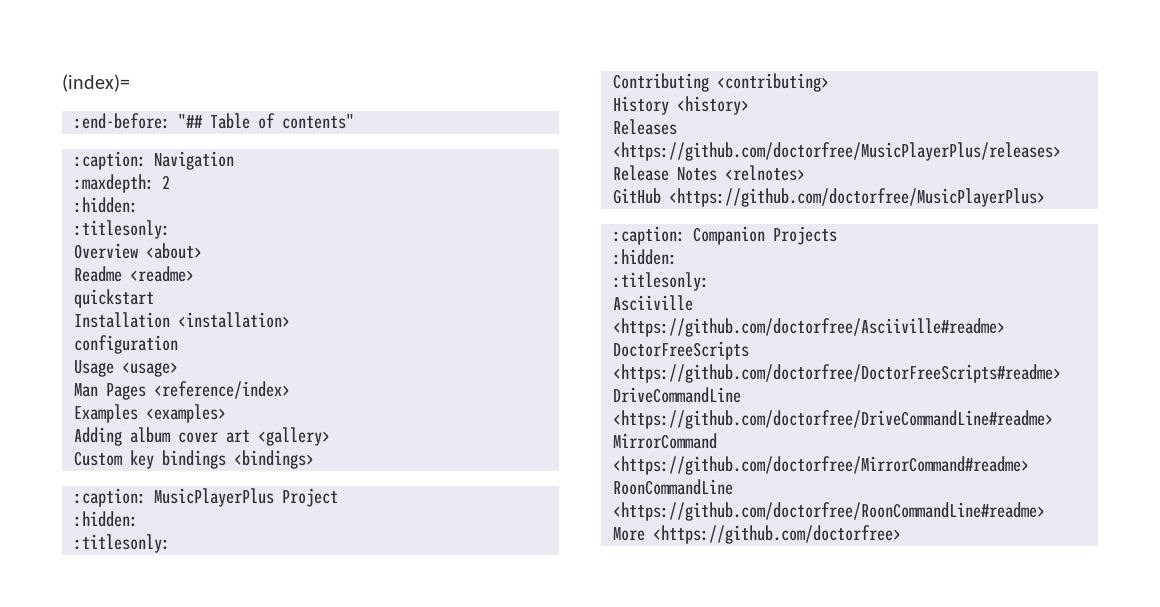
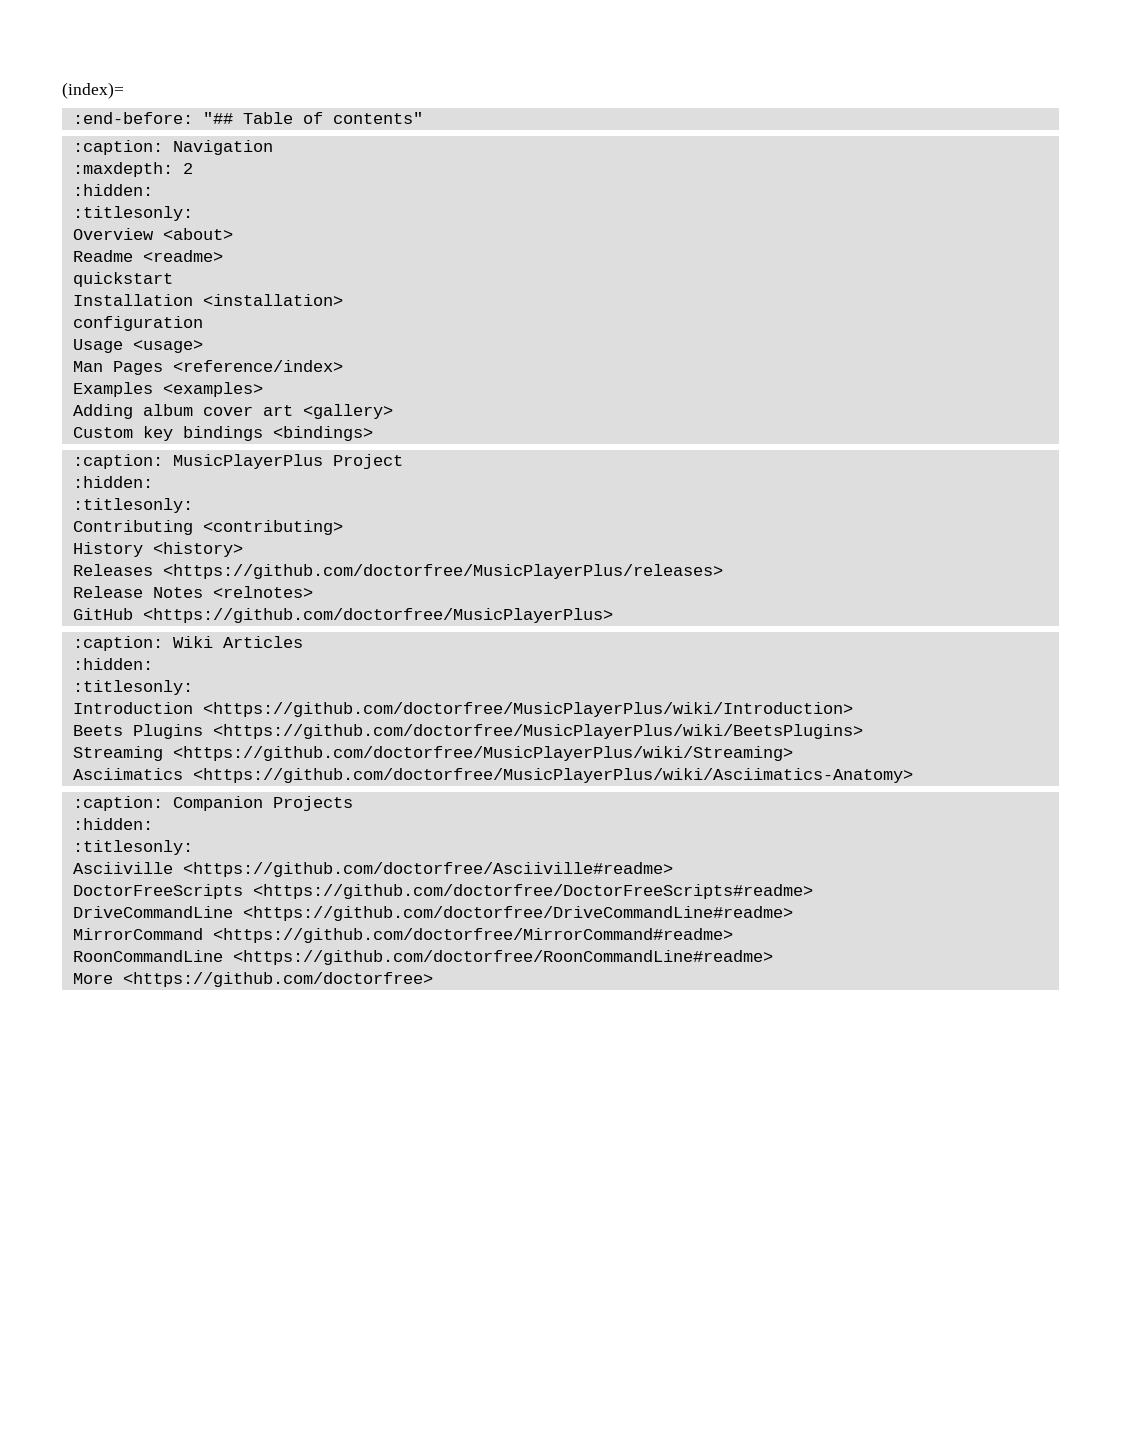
+ :caption: Wiki Articles
+ :hidden:
+ :titlesonly:
+ Introduction <https://github.com/doctorfree/MusicPlayerPlus/wiki/Introduction>
+ Beets Plugins <https://github.com/doctorfree/MusicPlayerPlus/wiki/BeetsPlugins>
+ Streaming <https://github.com/doctorfree/MusicPlayerPlus/wiki/Streaming>
+ Asciimatics <https://github.com/doctorfree/MusicPlayerPlus/wiki/Asciimatics-Anatomy>

